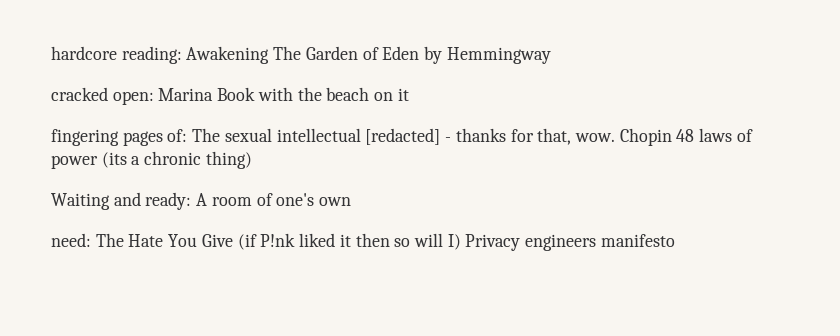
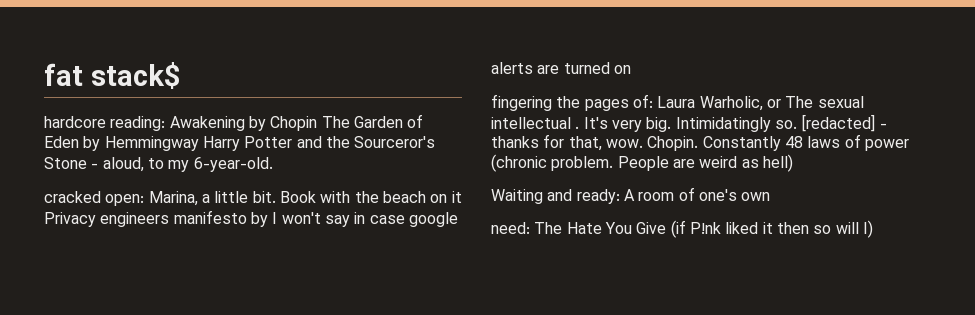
+ fat stack$
- hardcore reading: Awakening The Garden of Eden by Hemmingway
- cracked open: Marina Book with the beach on it
+ hardcore reading: Awakening by Chopin The Garden of Eden by Hemmingway Harry Potter and the Sourceror's Stone - aloud, to my 6-year-old.
+ cracked open: Marina, a little bit. Book with the beach on it Privacy engineers manifesto by I won't say in case google alerts are turned on
- fingering pages of: The sexual intellectual [redacted] - thanks for that, wow.
+ fingering the pages of: Laura Warholic, or The sexual intellectual . It's very big. Intimidatingly so. [redacted] - thanks for that, wow.
- Chopin 48 laws of power (its a chronic thing)
+ Chopin. Constantly 48 laws of power (chronic problem. People are weird as hell)
- need: The Hate You Give (if P!nk liked it then so will I) Privacy engineers manifesto
+ need: The Hate You Give (if P!nk liked it then so will I)

